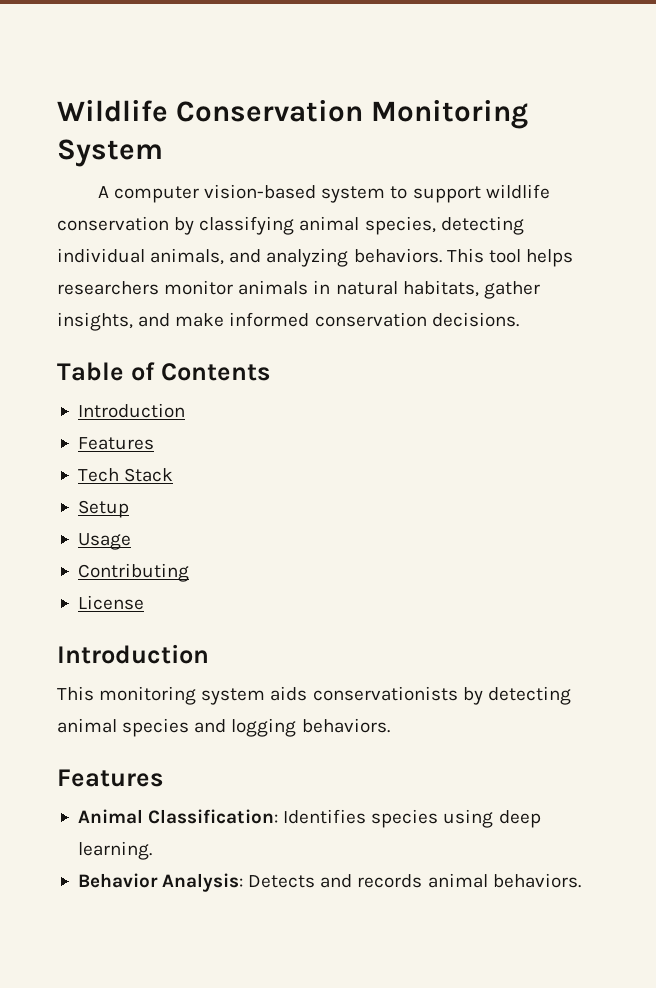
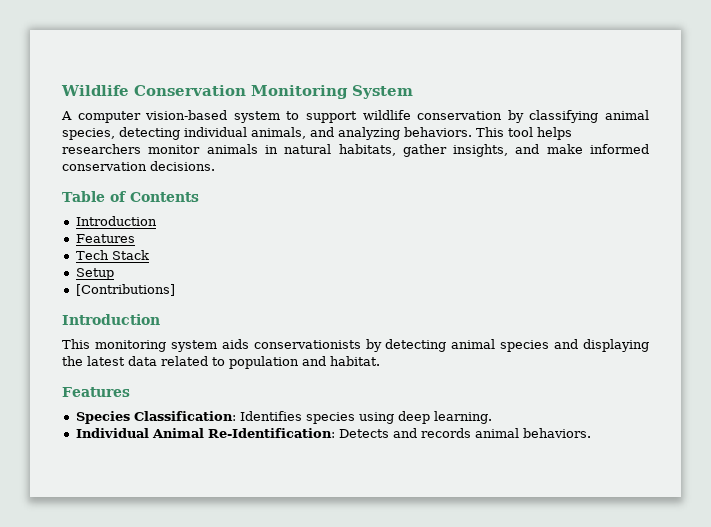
- Usage
- Contributing
- License
+ [Contributions]
- This monitoring system aids conservationists by detecting animal species and logging behaviors.
+ This monitoring system aids conservationists by detecting animal species and displaying the latest data related to population and habitat.
  Features
- Animal Classification: Identifies species using deep learning.
+ Species Classification: Identifies species using deep learning.
- Behavior Analysis: Detects and records animal behaviors.
+ Individual Animal Re-Identification: Detects and records animal behaviors.

